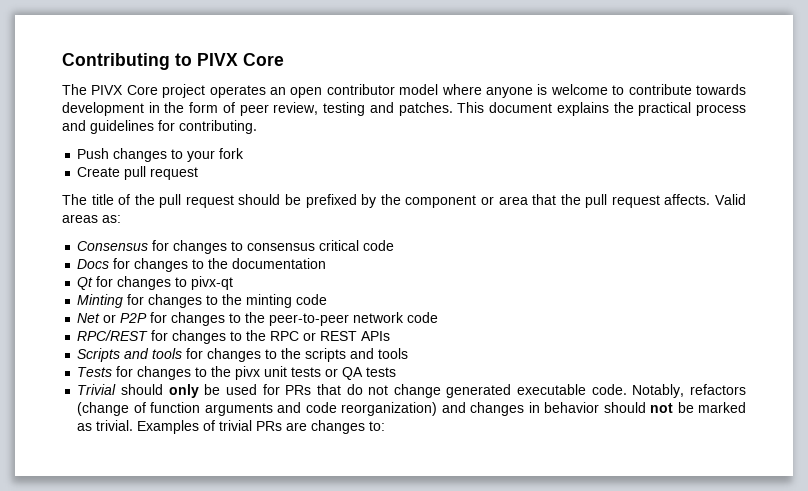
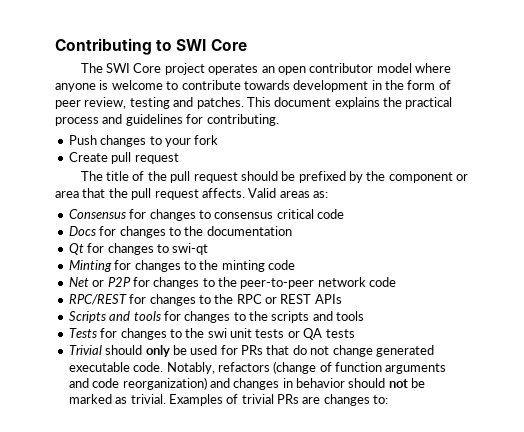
- Contributing to PIVX Core
+ Contributing to SWI Core
- The PIVX Core project operates an open contributor model where anyone is welcome to contribute towards development in the form of peer review, testing and patches.
+ The SWI Core project operates an open contributor model where anyone is welcome to contribute towards development in the form of peer review, testing and patches.
- Qt for changes to pivx-qt
+ Qt for changes to swi-qt
- Tests for changes to the pivx unit tests or QA tests
+ Tests for changes to the swi unit tests or QA tests

